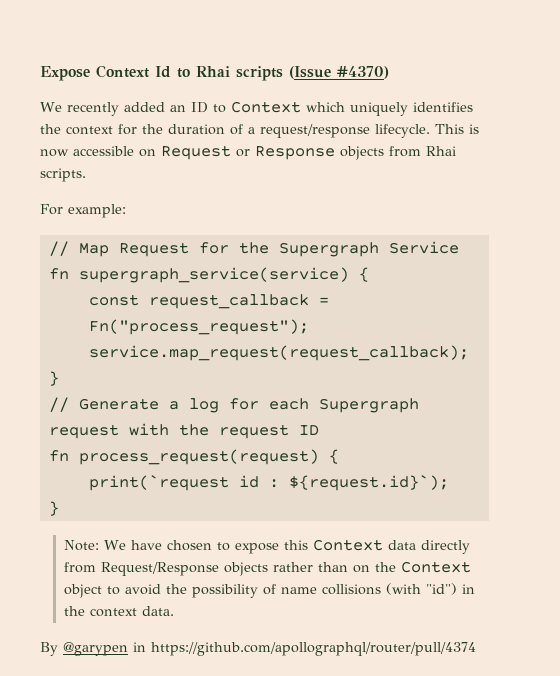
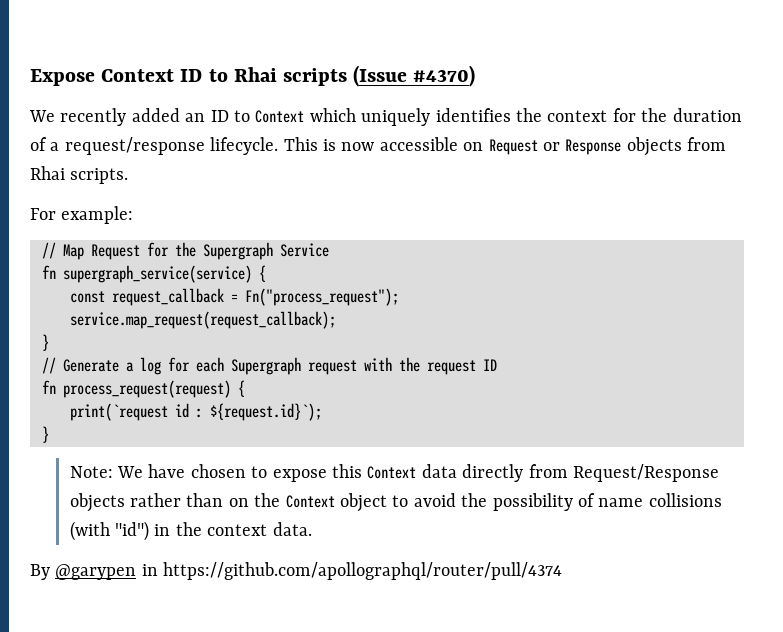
- Expose Context Id to Rhai scripts (Issue #4370)
+ Expose Context ID to Rhai scripts (Issue #4370)

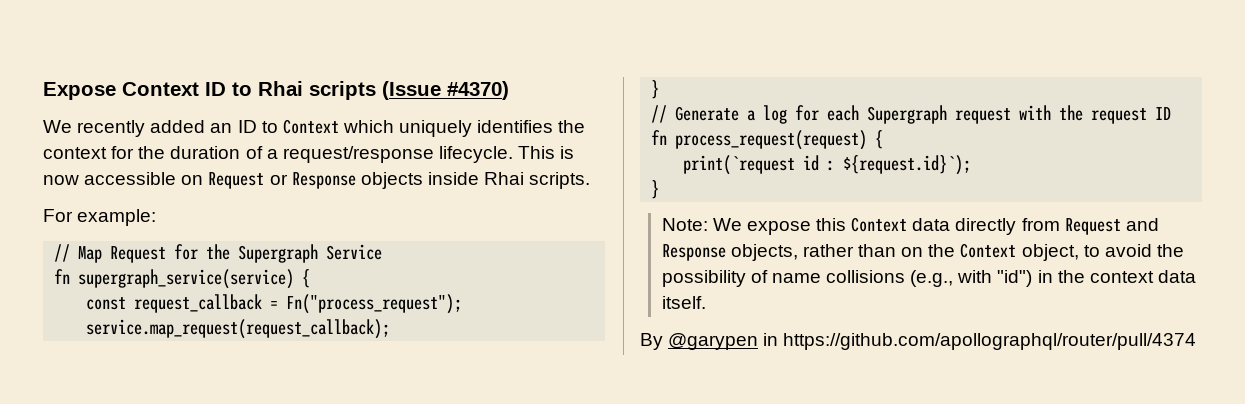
- This is now accessible on Request or Response objects from Rhai scripts.
+ This is now accessible on Request or Response objects inside Rhai scripts.
- Note: We have chosen to expose this Context data directly from Request/Response objects rather than on the Context object to avoid the possibility of name collisions (with "id") in the context data.
+ Note: We expose this Context data directly from Request and Response objects, rather than on the Context object, to avoid the possibility of name collisions (e.g., with "id") in the context data itself.

